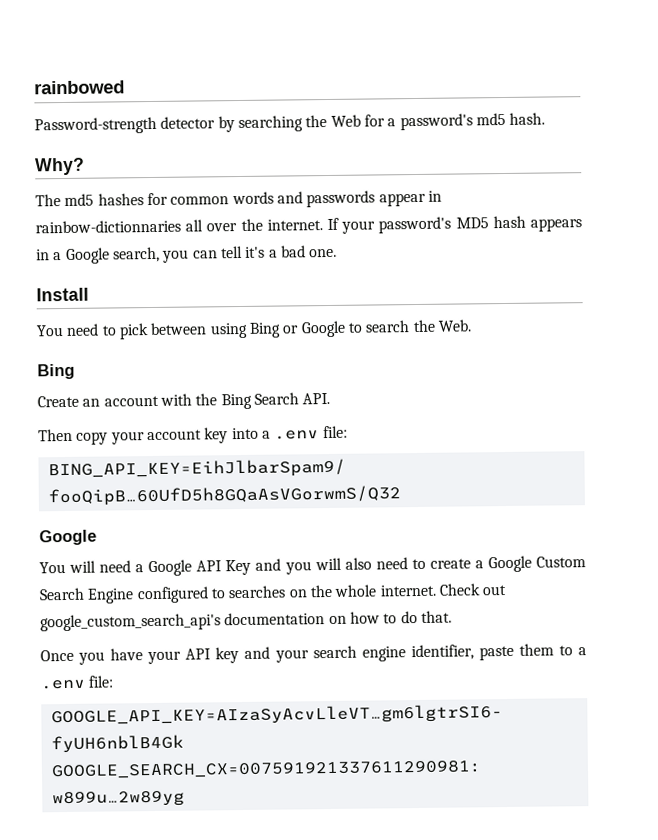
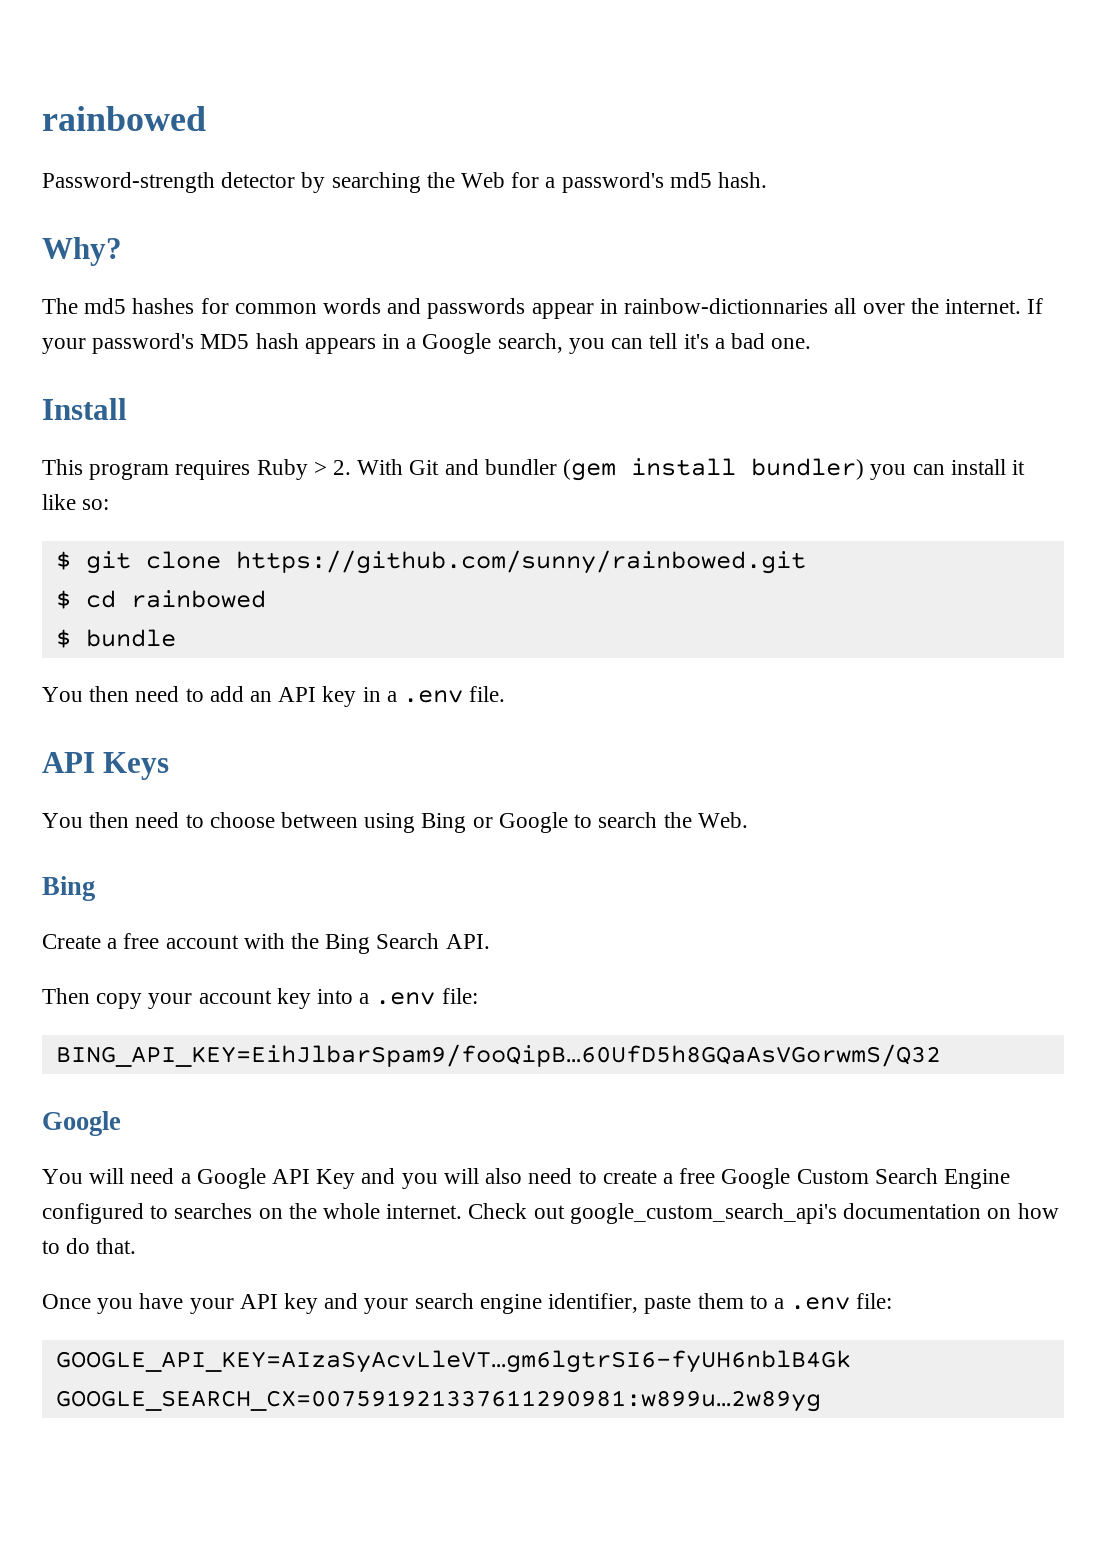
- You need to pick between using Bing or Google to search the Web.
+ This program requires Ruby > 2. With Git and bundler (gem install bundler) you can install it like so:
+ $ git clone https://github.com/sunny/rainbowed.git
+ $ cd rainbowed
+ $ bundle
+ You then need to add an API key in a .env file.
+ API Keys
+ You then need to choose between using Bing or Google to search the Web.
- Create an account with the Bing Search API.
+ Create a free account with the Bing Search API.
- You will need a Google API Key and you will also need to create a Google Custom Search Engine configured to searches on the whole internet.
+ You will need a Google API Key and you will also need to create a free Google Custom Search Engine configured to searches on the whole internet.

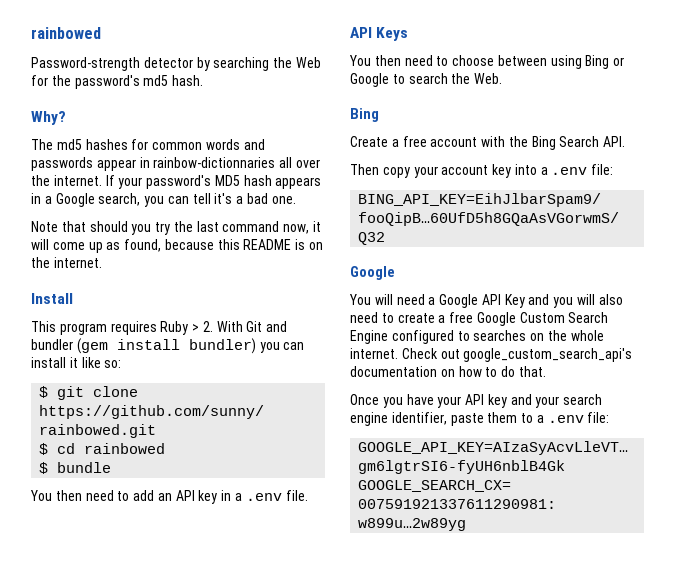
- Password-strength detector by searching the Web for a password's md5 hash.
+ Password-strength detector by searching the Web for the password's md5 hash.
+ Note that should you try the last command now, it will come up as found, because this README is on the internet.

